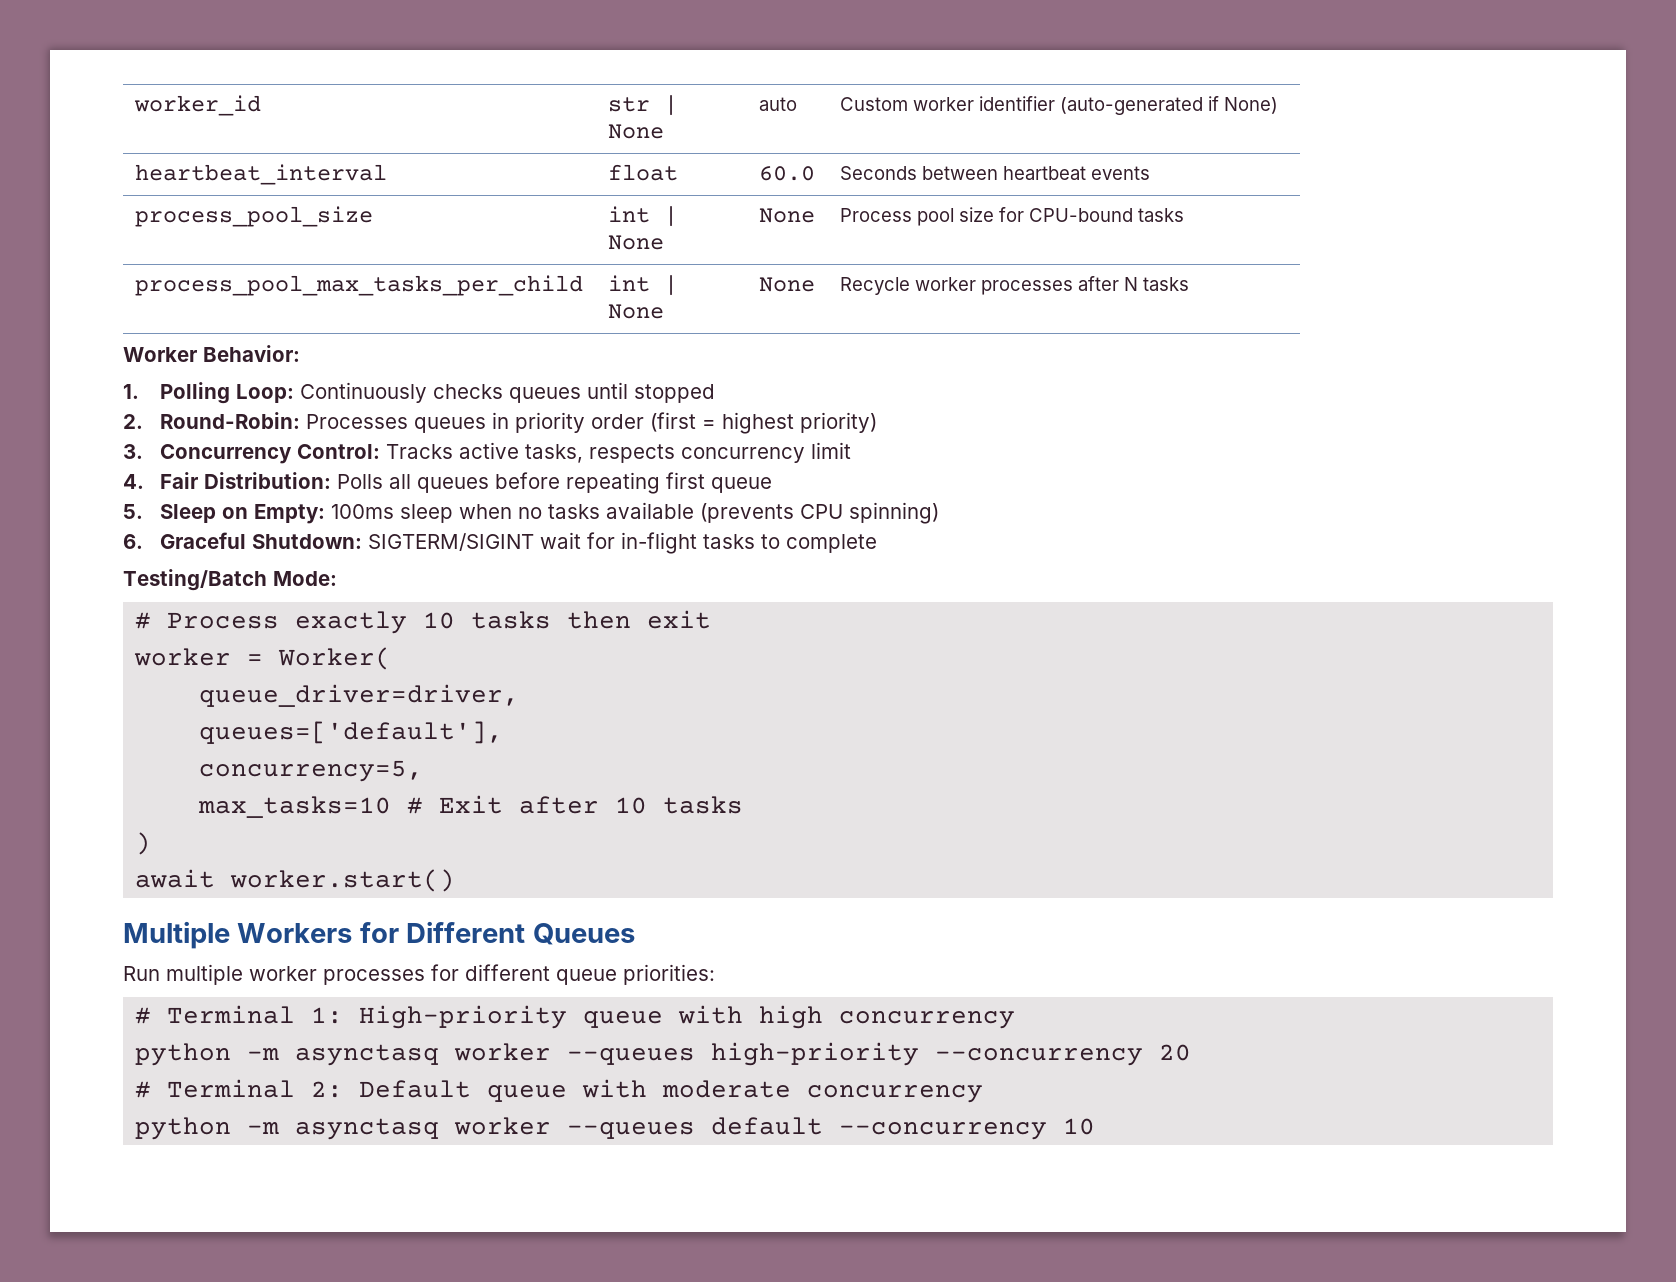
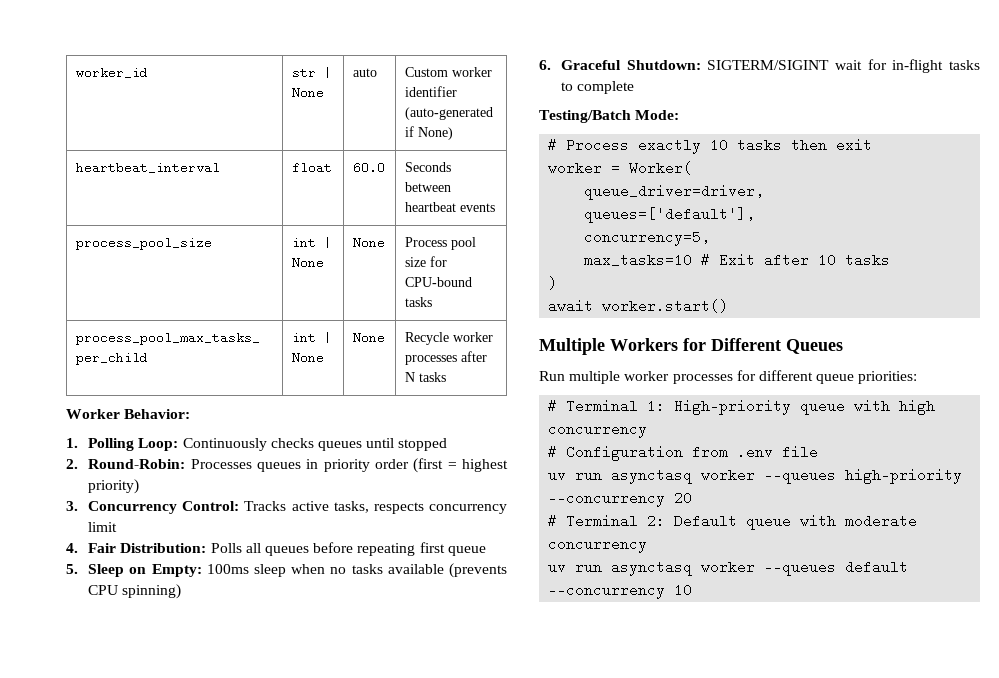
- python -m asynctasq worker --queues high-priority --concurrency 20
+ # Configuration from .env file
+ uv run asynctasq worker --queues high-priority --concurrency 20
- python -m asynctasq worker --queues default --concurrency 10
+ uv run asynctasq worker --queues default --concurrency 10

